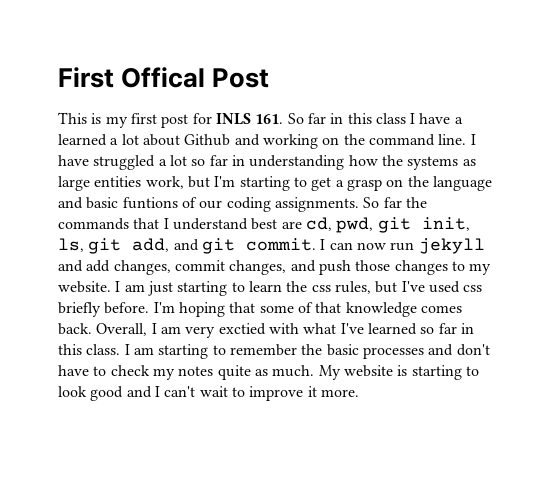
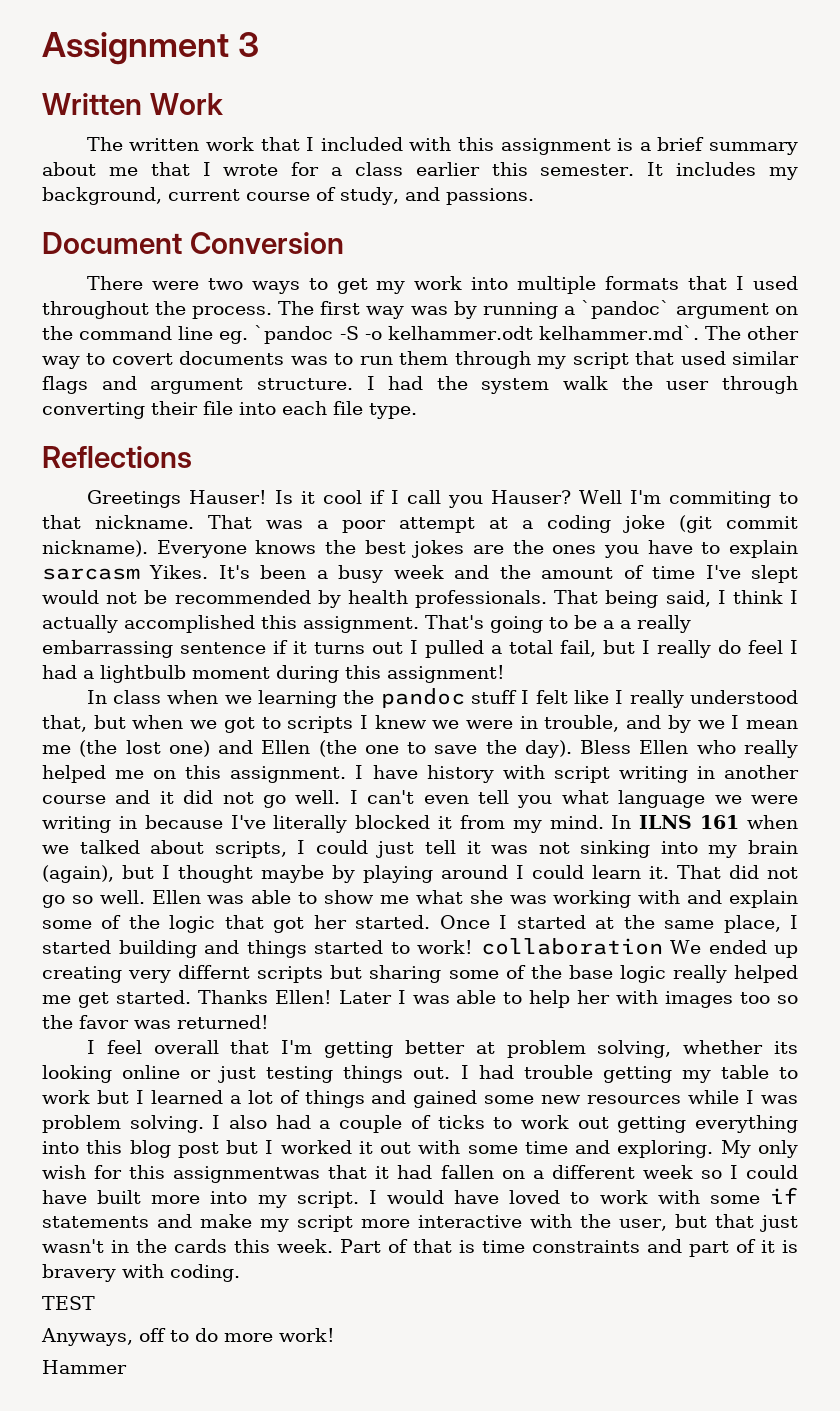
- First Offical Post
- This is my first post for INLS 161. So far in this class I have a learned a lot about Github and working on the command line. I have struggled a lot so far in understanding how the systems as large entities work, but I'm starting to get a grasp on the language and basic funtions of our coding assignments. So far the commands that I understand best are cd, pwd, git init, ls, git add, and git commit. I can now run jekyll and add changes, commit changes, and push those changes to my website. I am just starting to learn the css rules, but I've used css briefly before. I'm hoping that some of that knowledge comes back. Overall, I am very exctied with what I've learned so far in this class. I am starting to remember the basic processes and don't have to check my notes quite as much. My website is starting to look good and I can't wait to improve it more.
+ Assignment 3
+ Written Work
+ The written work that I included with this assignment is a brief summary about me that I wrote for a class earlier this semester. It includes my background, current course of study, and passions.
+ Document Conversion
+ There were two ways to get my work into multiple formats that I used throughout the process. The first way was by running a `pandoc` argument on the command line eg. `pandoc -S -o kelhammer.odt kelhammer.md`. The other way to covert documents was to run them through my script that used similar flags and argument structure. I had the system walk the user through converting their file into each file type.
+ Reflections
+ Greetings Hauser! Is it cool if I call you Hauser? Well I'm commiting to that nickname. That was a poor attempt at a coding joke (git commit nickname). Everyone knows the best jokes are the ones you have to explain sarcasm Yikes. It's been a busy week and the amount of time I've slept would not be recommended by health professionals. That being said, I think I actually accomplished this assignment. That's going to be a a really embarrassing sentence if it turns out I pulled a total fail, but I really do feel I had a lightbulb moment during this assignment!
+ In class when we learning the pandoc stuff I felt like I really understood that, but when we got to scripts I knew we were in trouble, and by we I mean me (the lost one) and Ellen (the one to save the day). Bless Ellen who really helped me on this assignment. I have history with script writing in another course and it did not go well. I can't even tell you what language we were writing in because I've literally blocked it from my mind. In ILNS 161 when we talked about scripts, I could just tell it was not sinking into my brain (again), but I thought maybe by playing around I could learn it. That did not go so well. Ellen was able to show me what she was working with and explain some of the logic that got her started. Once I started at the same place, I started building and things started to work! collaboration We ended up creating very differnt scripts but sharing some of the base logic really helped me get started. Thanks Ellen! Later I was able to help her with images too so the favor was returned!
+ I feel overall that I'm getting better at problem solving, whether its looking online or just testing things out. I had trouble getting my table to work but I learned a lot of things and gained some new resources while I was problem solving. I also had a couple of ticks to work out getting everything into this blog post but I worked it out with some time and exploring. My only wish for this assignmentwas that it had fallen on a different week so I could have built more into my script. I would have loved to work with some if statements and make my script more interactive with the user, but that just wasn't in the cards this week. Part of that is time constraints and part of it is bravery with coding.
+ TEST
+ Anyways, off to do more work!
+ Hammer

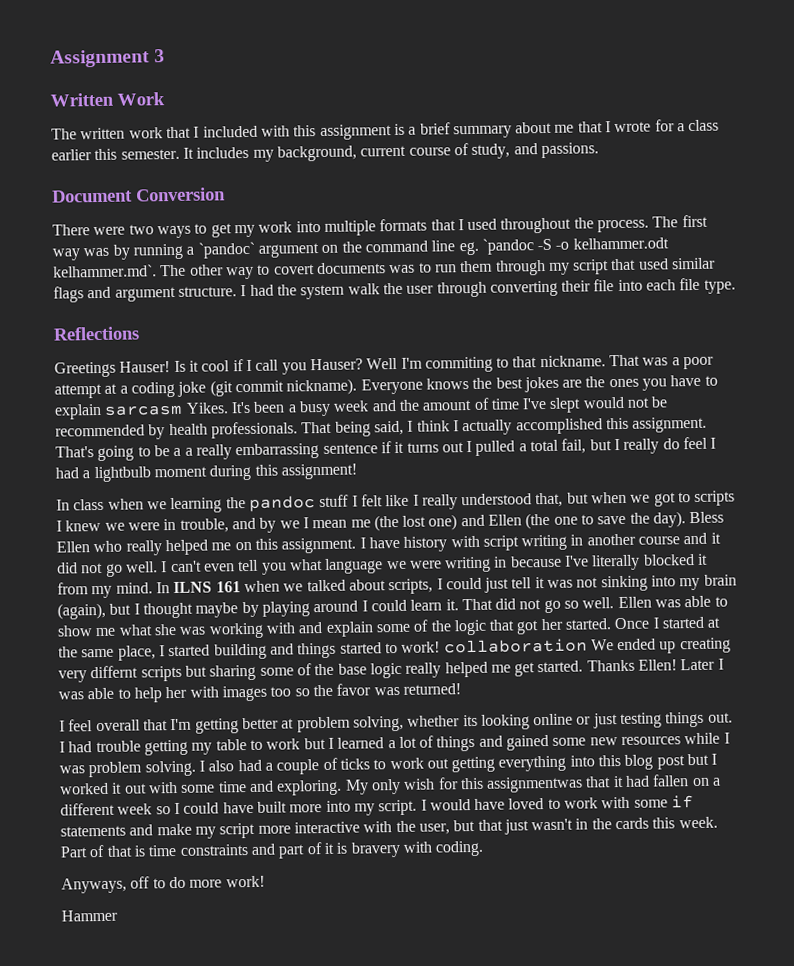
- TEST

